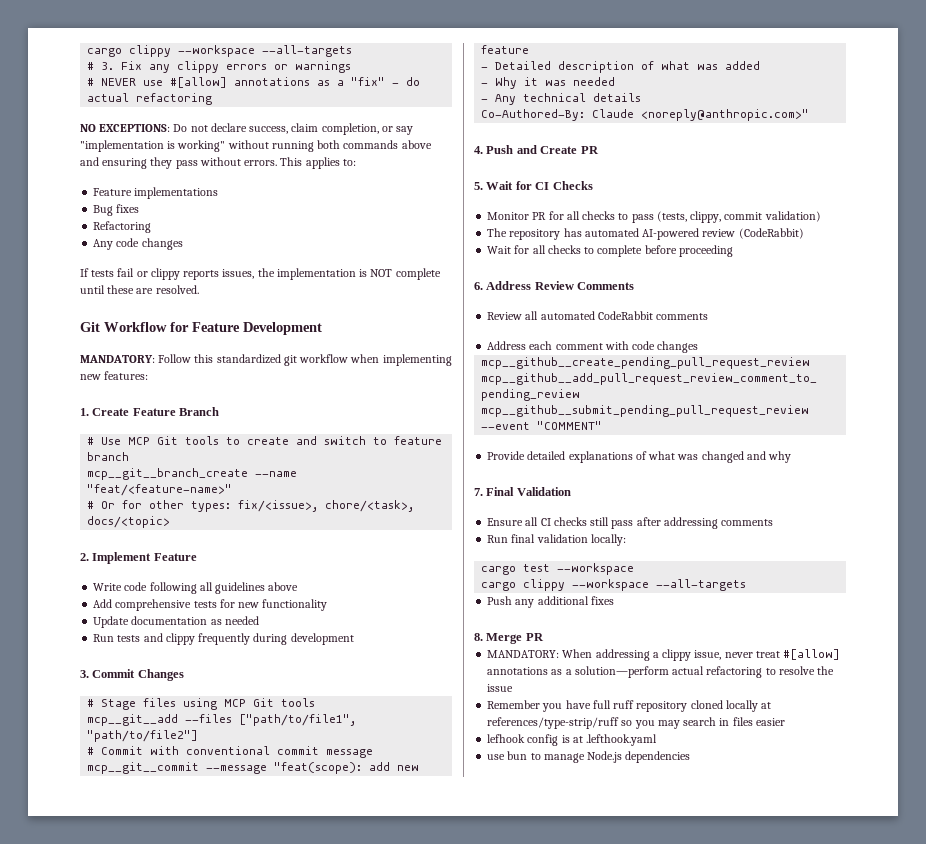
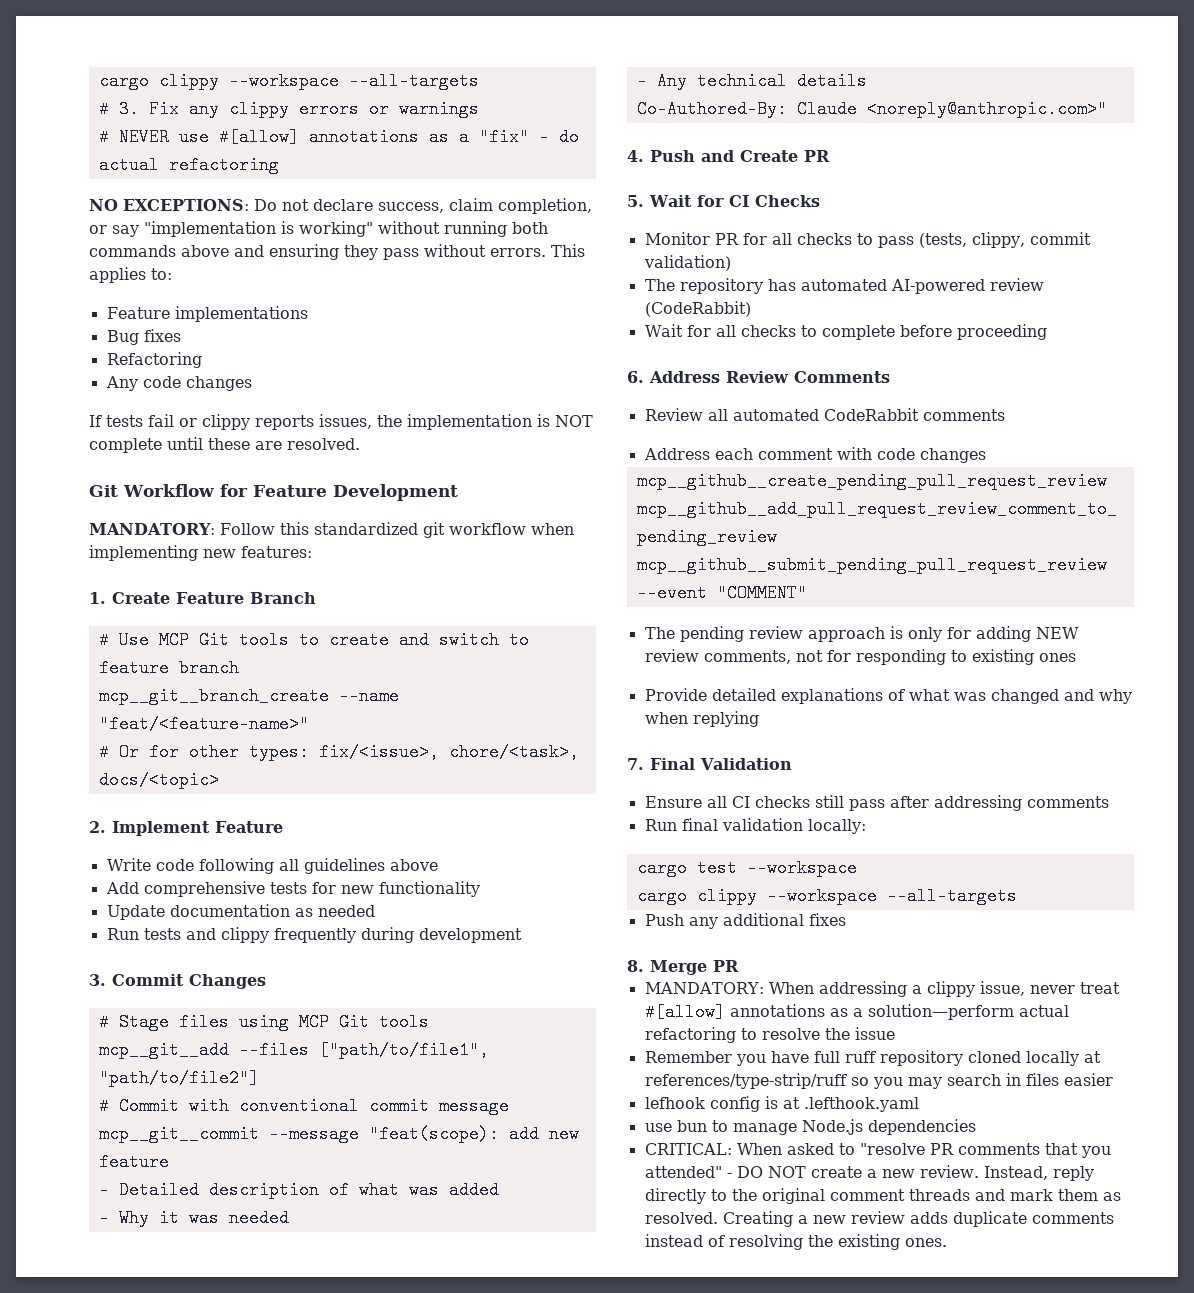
+ The pending review approach is only for adding NEW review comments, not for responding to existing ones
- Provide detailed explanations of what was changed and why
+ Provide detailed explanations of what was changed and why when replying
+ CRITICAL: When asked to "resolve PR comments that you attended" - DO NOT create a new review. Instead, reply directly to the original comment threads and mark them as resolved. Creating a new review adds duplicate comments instead of resolving the existing ones.

